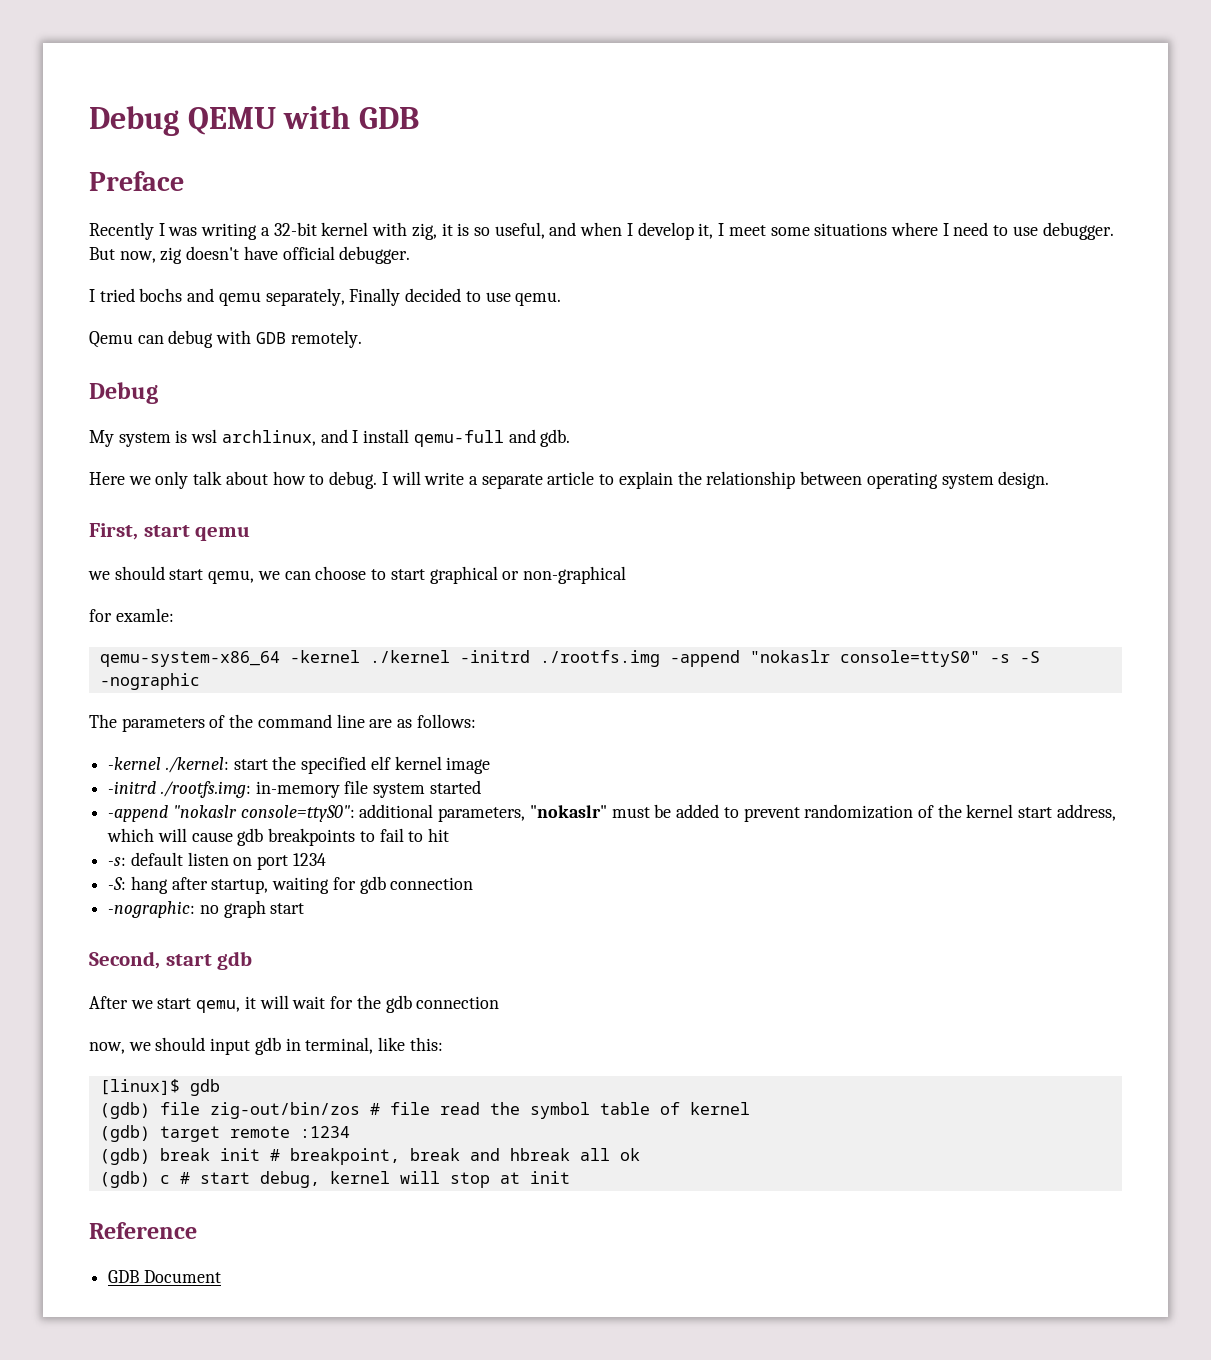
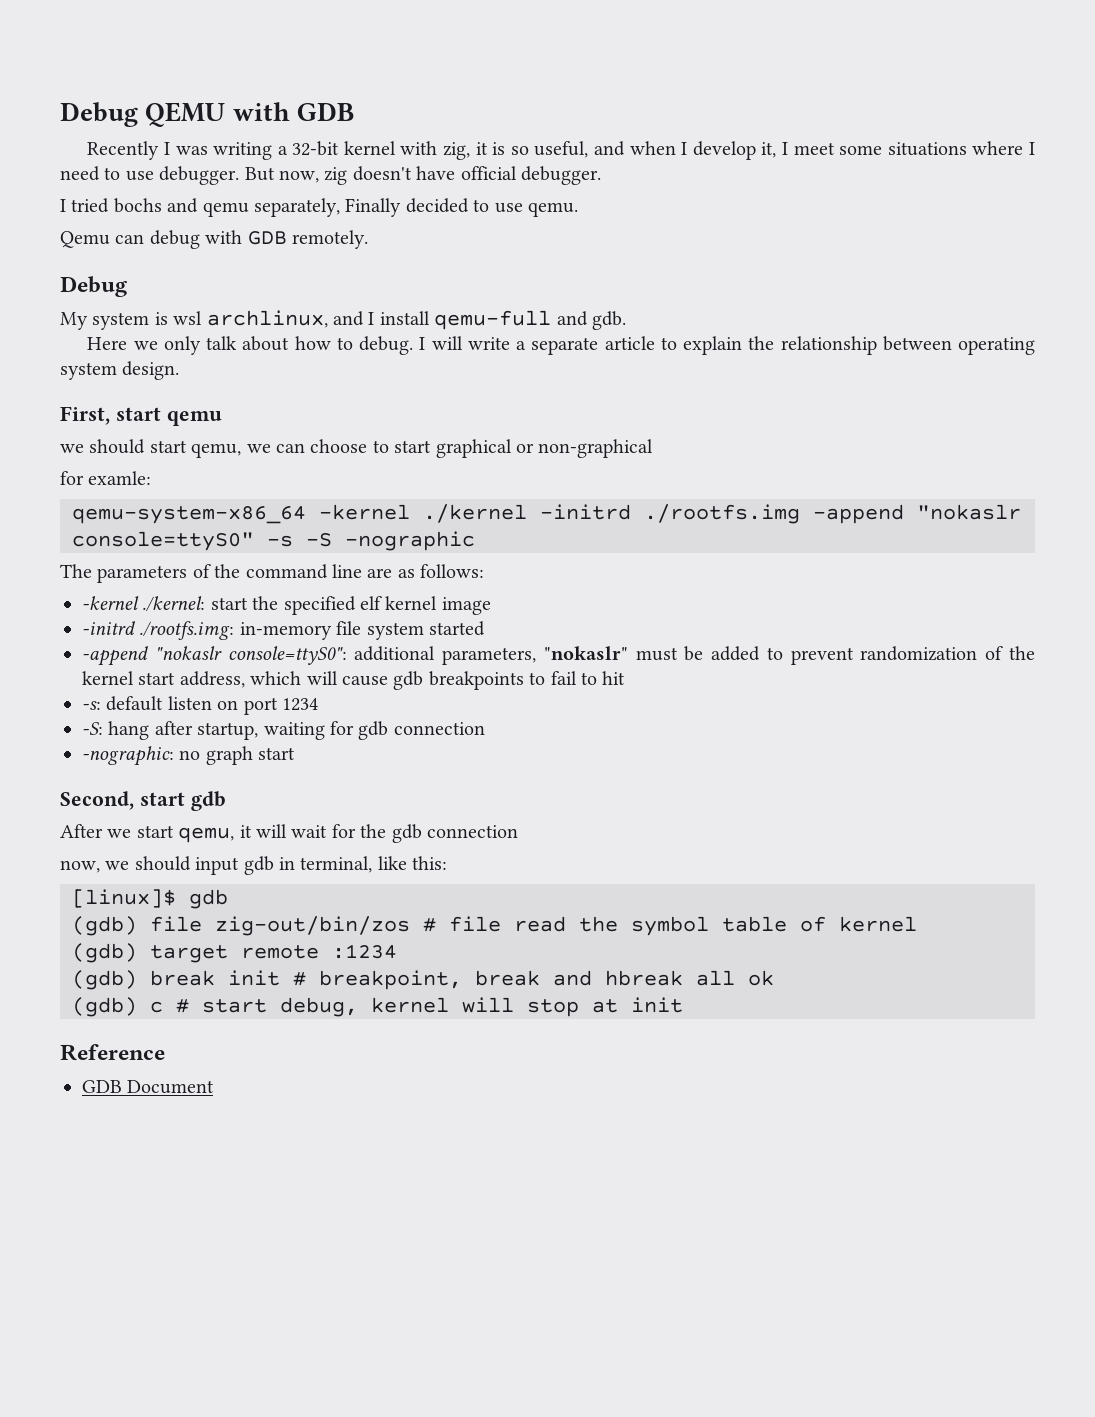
- Preface

